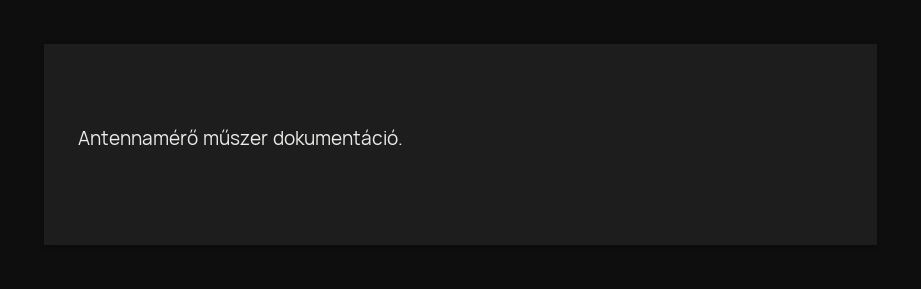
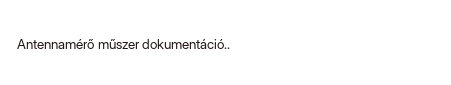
- Antennamérő műszer dokumentáció.
+ Antennamérő műszer dokumentáció..

